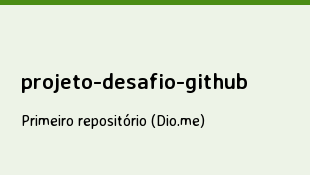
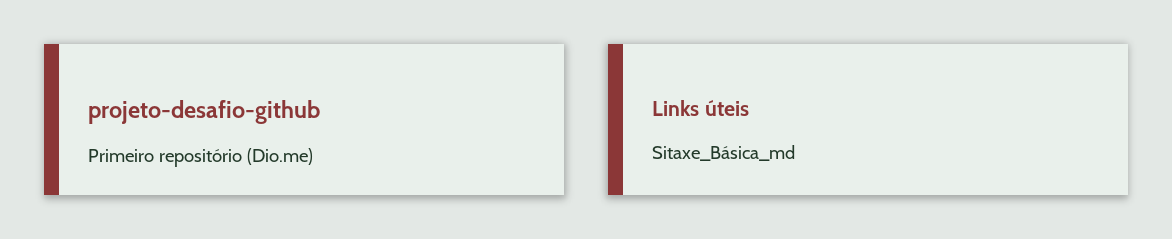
+ Links úteis
+ Sitaxe_Básica_md

